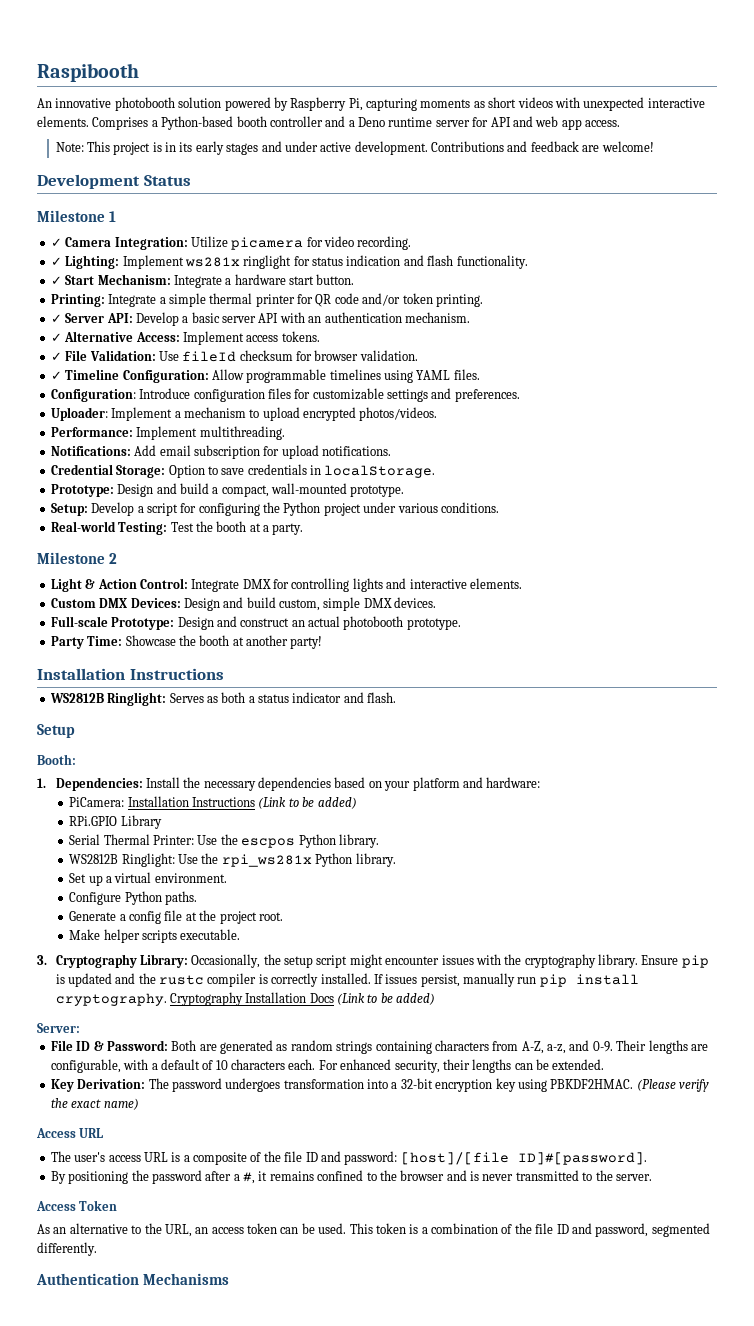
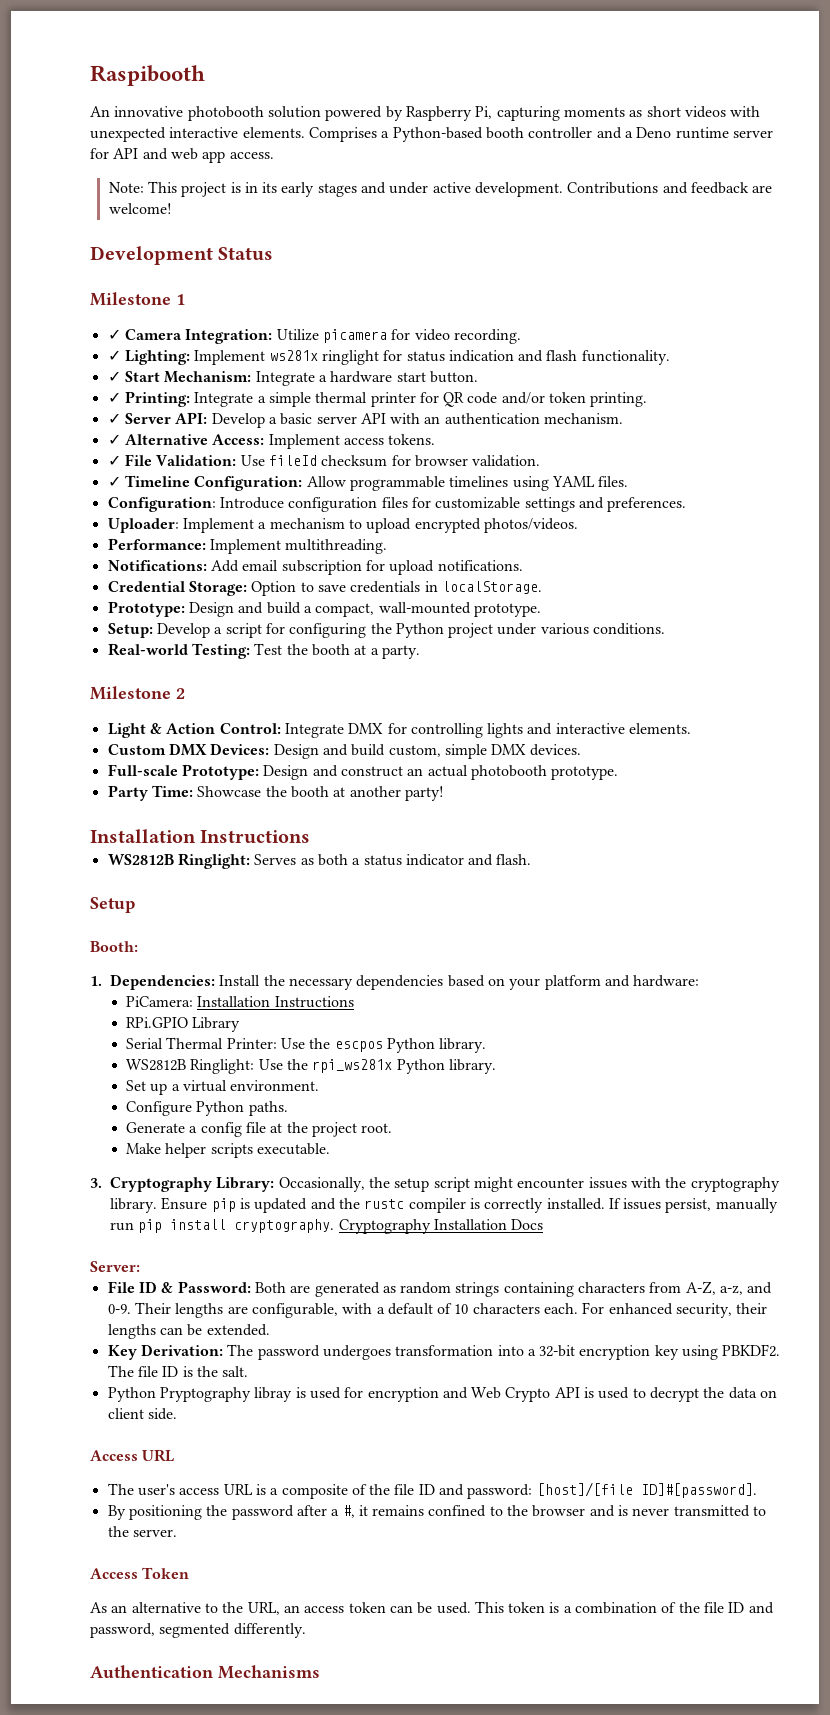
- Printing: Integrate a simple thermal printer for QR code and/or token printing.
+ ✓ Printing: Integrate a simple thermal printer for QR code and/or token printing.
- PiCamera: Installation Instructions (Link to be added)
+ PiCamera: Installation Instructions
- Cryptography Installation Docs (Link to be added)
+ Cryptography Installation Docs
- Key Derivation: The password undergoes transformation into a 32-bit encryption key using PBKDF2HMAC. (Please verify the exact name)
+ Key Derivation: The password undergoes transformation into a 32-bit encryption key using PBKDF2. The file ID is the salt.
+ Python Pryptography libray is used for encryption and Web Crypto API is used to decrypt the data on client side.

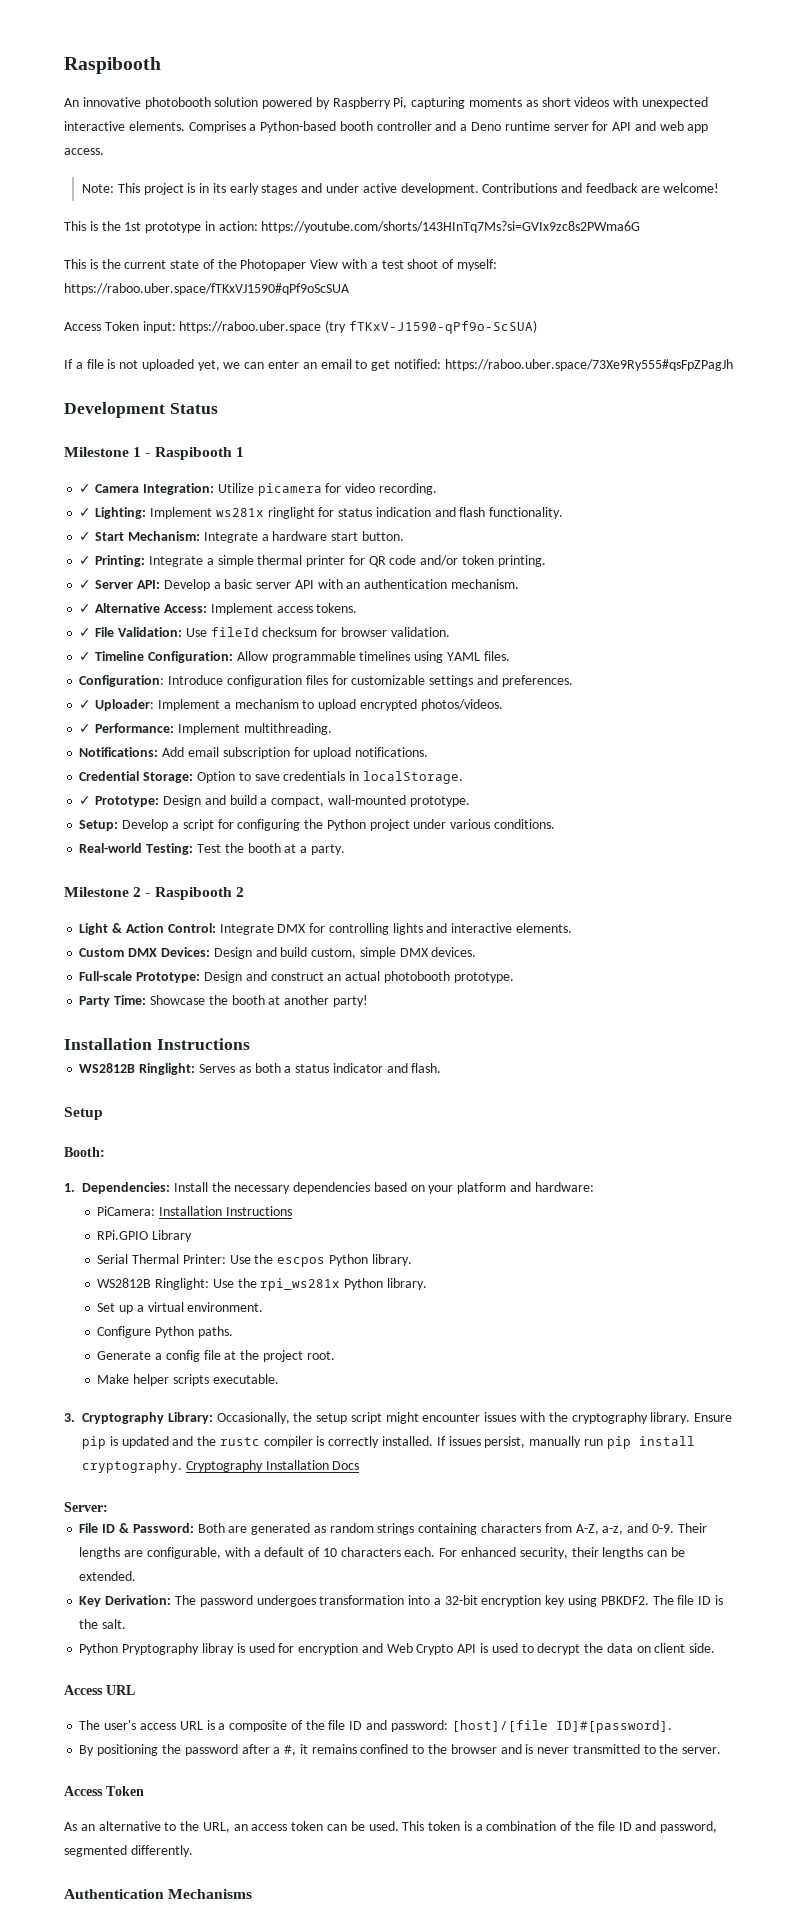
+ This is the 1st prototype in action: https://youtube.com/shorts/143HInTq7Ms?si=GVIx9zc8s2PWma6G
+ This is the current state of the Photopaper View with a test shoot of myself: https://raboo.uber.space/fTKxVJ1590#qPf9oScSUA
+ Access Token input: https://raboo.uber.space (try fTKxV-J1590-qPf9o-ScSUA)
+ If a file is not uploaded yet, we can enter an email to get notified: https://raboo.uber.space/73Xe9Ry555#qsFpZPagJh
- Milestone 1
+ Milestone 1 - Raspibooth 1
- Uploader: Implement a mechanism to upload encrypted photos/videos.
+ ✓ Uploader: Implement a mechanism to upload encrypted photos/videos.
- Performance: Implement multithreading.
+ ✓ Performance: Implement multithreading.
- Prototype: Design and build a compact, wall-mounted prototype.
+ ✓ Prototype: Design and build a compact, wall-mounted prototype.
- Milestone 2
+ Milestone 2 - Raspibooth 2

